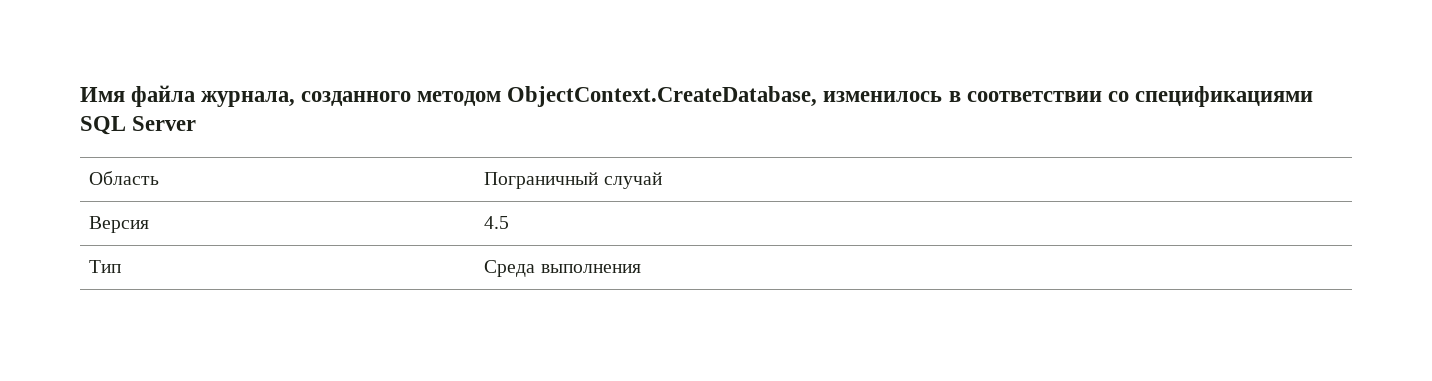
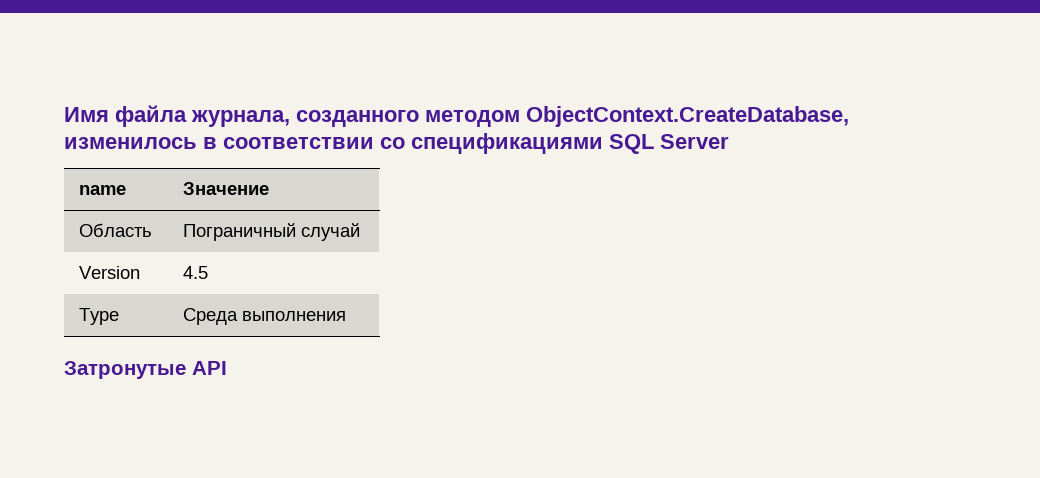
+ name | Значение
- Версия | 4.5
+ Version | 4.5
- Тип | Среда выполнения
+ Type | Среда выполнения
+ Затронутые API

